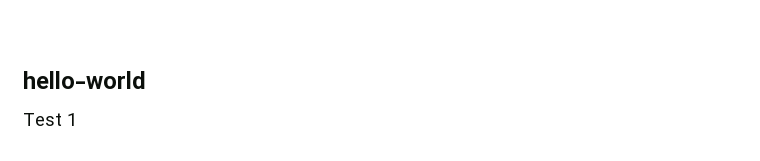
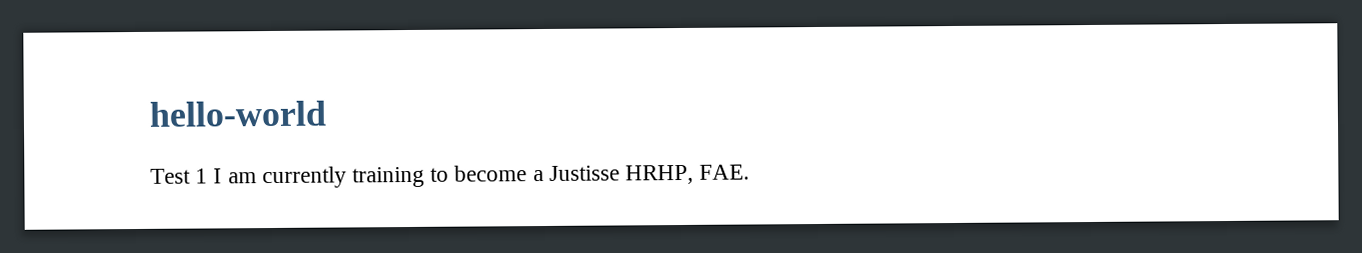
- Test 1
+ Test 1 I am currently training to become a Justisse HRHP, FAE.

